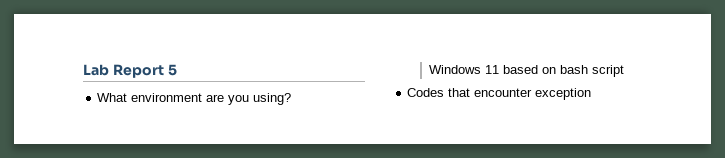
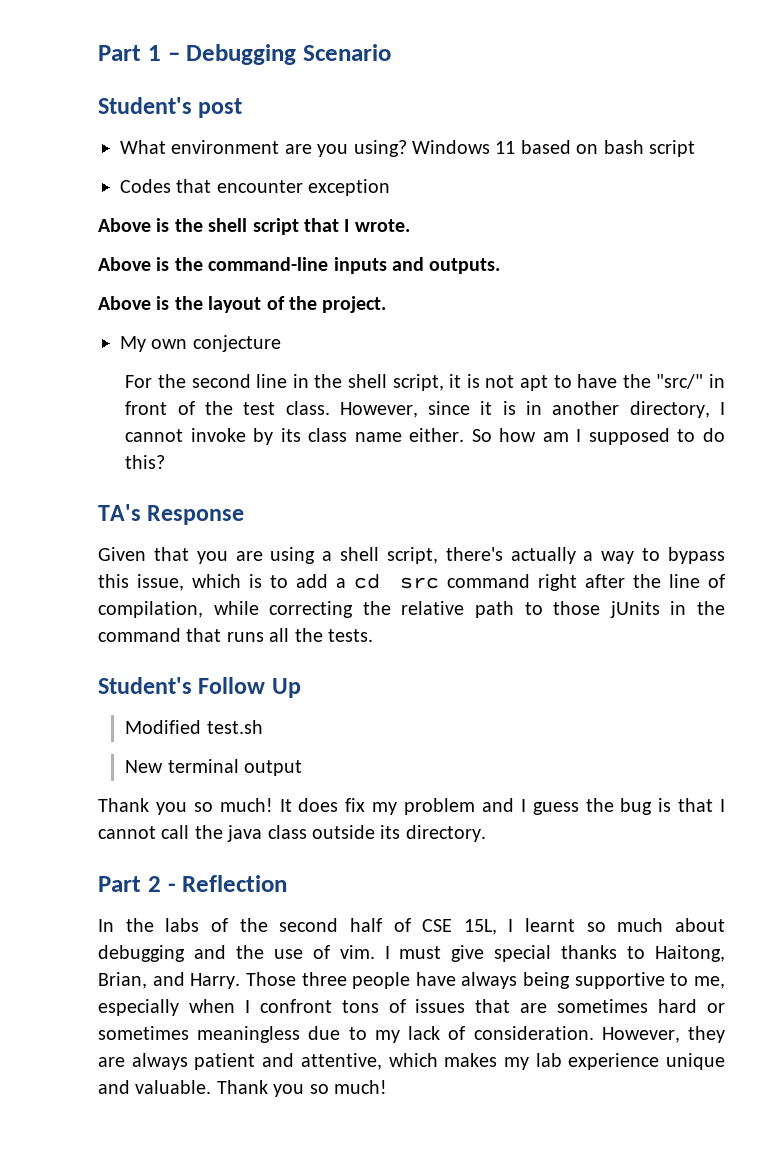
- Lab Report 5
+ Part 1 – Debugging Scenario
+ Student's post
- What environment are you using?
- Windows 11 based on bash script
+ What environment are you using? Windows 11 based on bash script
+ Above is the shell script that I wrote.
+ Above is the command-line inputs and outputs.
+ Above is the layout of the project.
+ My own conjecture
+ For the second line in the shell script, it is not apt to have the "src/" in front of the test class. However, since it is in another directory, I cannot invoke by its class name either. So how am I supposed to do this?
+ TA's Response
+ Given that you are using a shell script, there's actually a way to bypass this issue, which is to add a cd src command right after the line of compilation, while correcting the relative path to those jUnits in the command that runs all the tests.
+ Student's Follow Up
+ Modified test.sh
+ New terminal output
+ Thank you so much! It does fix my problem and I guess the bug is that I cannot call the java class outside its directory.
+ Part 2 - Reflection
+ In the labs of the second half of CSE 15L, I learnt so much about debugging and the use of vim. I must give special thanks to Haitong, Brian, and Harry. Those three people have always being supportive to me, especially when I confront tons of issues that are sometimes hard or sometimes meaningless due to my lack of consideration. However, they are always patient and attentive, which makes my lab experience unique and valuable. Thank you so much!

